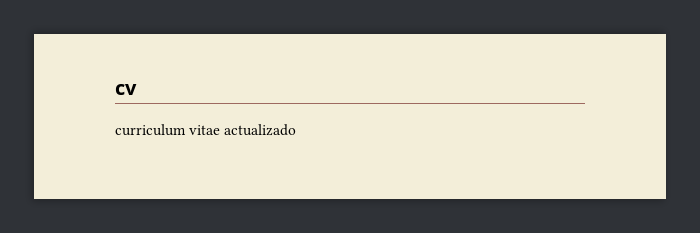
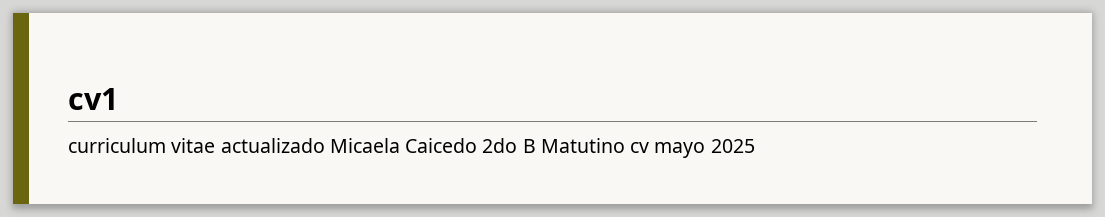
- cv
+ cv1
- curriculum vitae actualizado
+ curriculum vitae actualizado Micaela Caicedo 2do B Matutino cv mayo 2025

